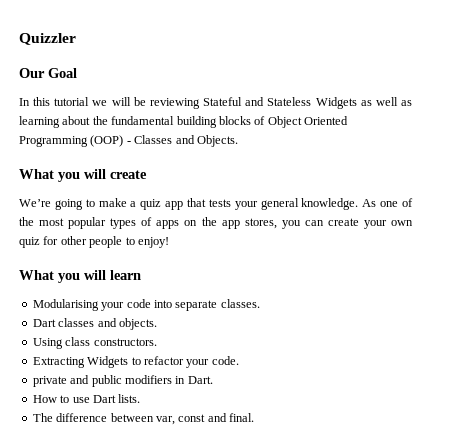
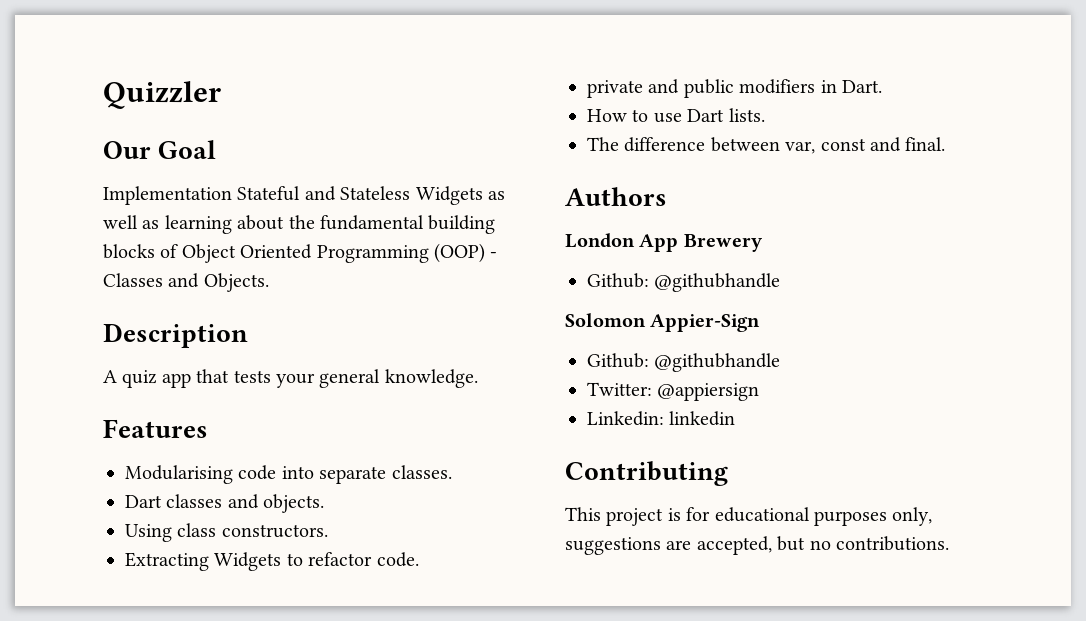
- In this tutorial we will be reviewing Stateful and Stateless Widgets as well as learning about the fundamental building blocks of Object Oriented Programming (OOP) - Classes and Objects.
+ Implementation Stateful and Stateless Widgets as well as learning about the fundamental building blocks of Object Oriented Programming (OOP) - Classes and Objects.
- What you will create
- We’re going to make a quiz app that tests your general knowledge. As one of the most popular types of apps on the app stores, you can create your own quiz for other people to enjoy!
- What you will learn
+ Description
+ A quiz app that tests your general knowledge.
+ Features
- Modularising your code into separate classes.
+ Modularising code into separate classes.
- Extracting Widgets to refactor your code.
+ Extracting Widgets to refactor code.
+ Authors
+ London App Brewery
+ Github: @githubhandle
+ Solomon Appier-Sign
+ Github: @githubhandle
+ Twitter: @appiersign
+ Linkedin: linkedin
+ Contributing
+ This project is for educational purposes only, suggestions are accepted, but no contributions.

